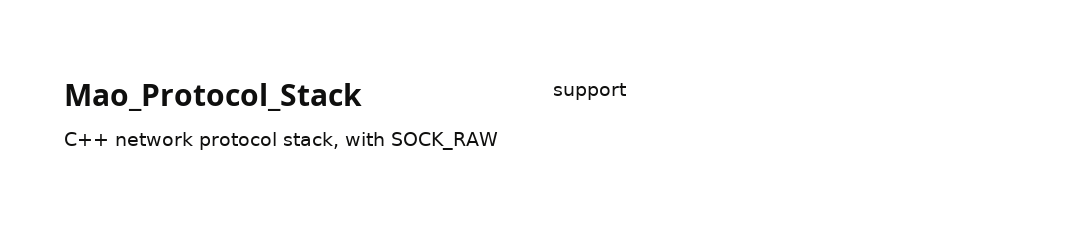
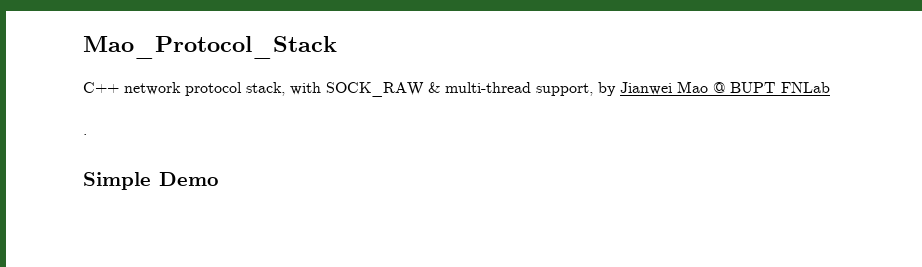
- C++ network protocol stack, with SOCK_RAW support
+ C++ network protocol stack, with SOCK_RAW & multi-thread support, by Jianwei Mao @ BUPT FNLab
+ .
+ Simple Demo

